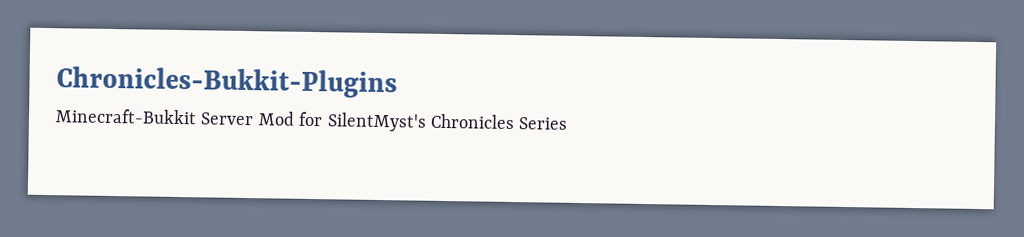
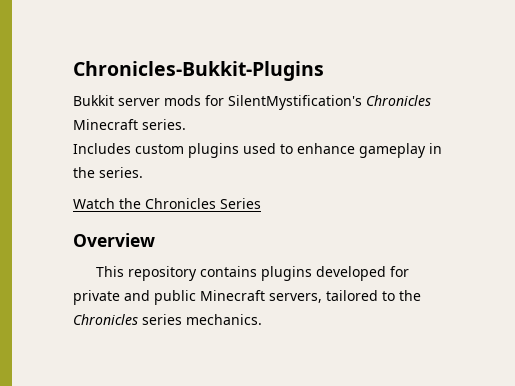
- Minecraft-Bukkit Server Mod for SilentMyst's Chronicles Series
+ Bukkit server mods for SilentMystification's Chronicles Minecraft series.
+ Includes custom plugins used to enhance gameplay in the series.
+ Watch the Chronicles Series
+ Overview
+ This repository contains plugins developed for private and public Minecraft servers, tailored to the Chronicles series mechanics.

